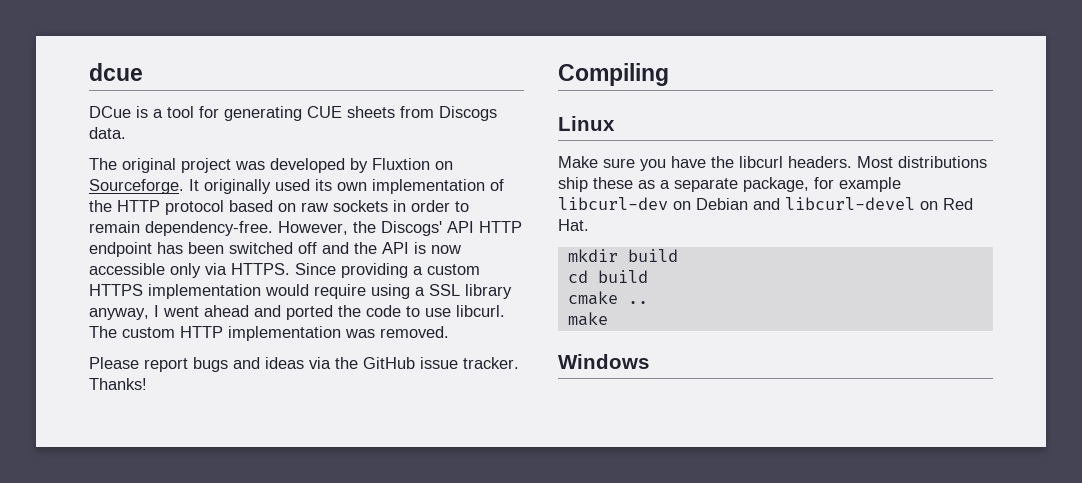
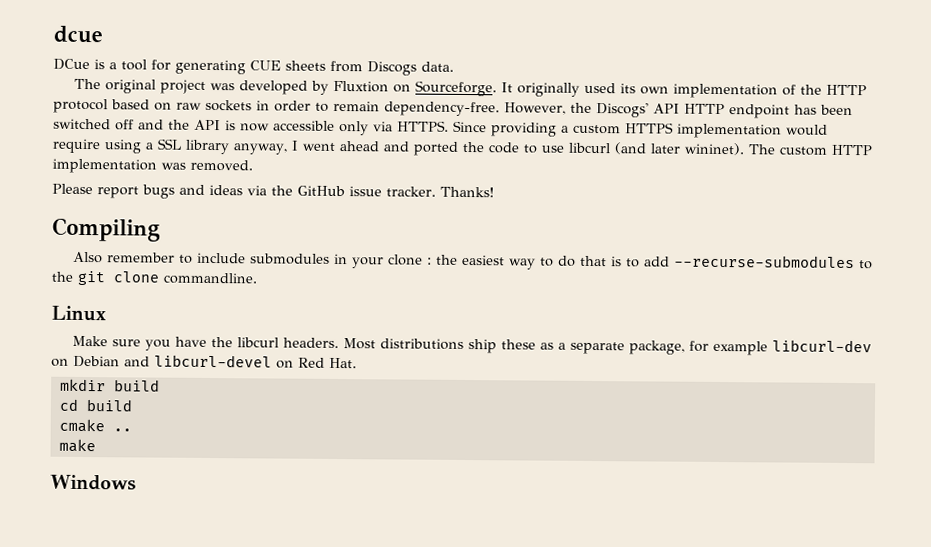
- Since providing a custom HTTPS implementation would require using a SSL library anyway, I went ahead and ported the code to use libcurl.
+ Since providing a custom HTTPS implementation would require using a SSL library anyway, I went ahead and ported the code to use libcurl (and later wininet).
+ Also remember to include submodules in your clone : the easiest way to do that is to add --recurse-submodules to the git clone commandline.

